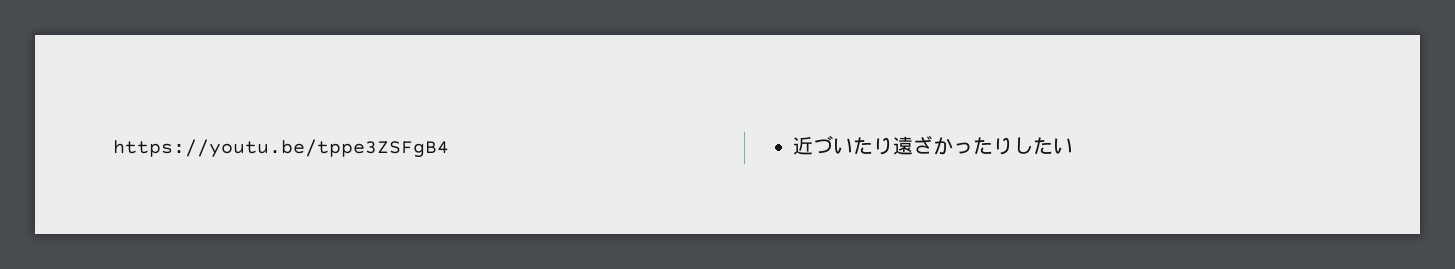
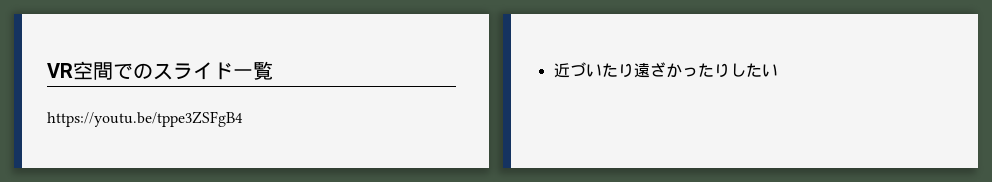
+ VR空間でのスライド一覧

